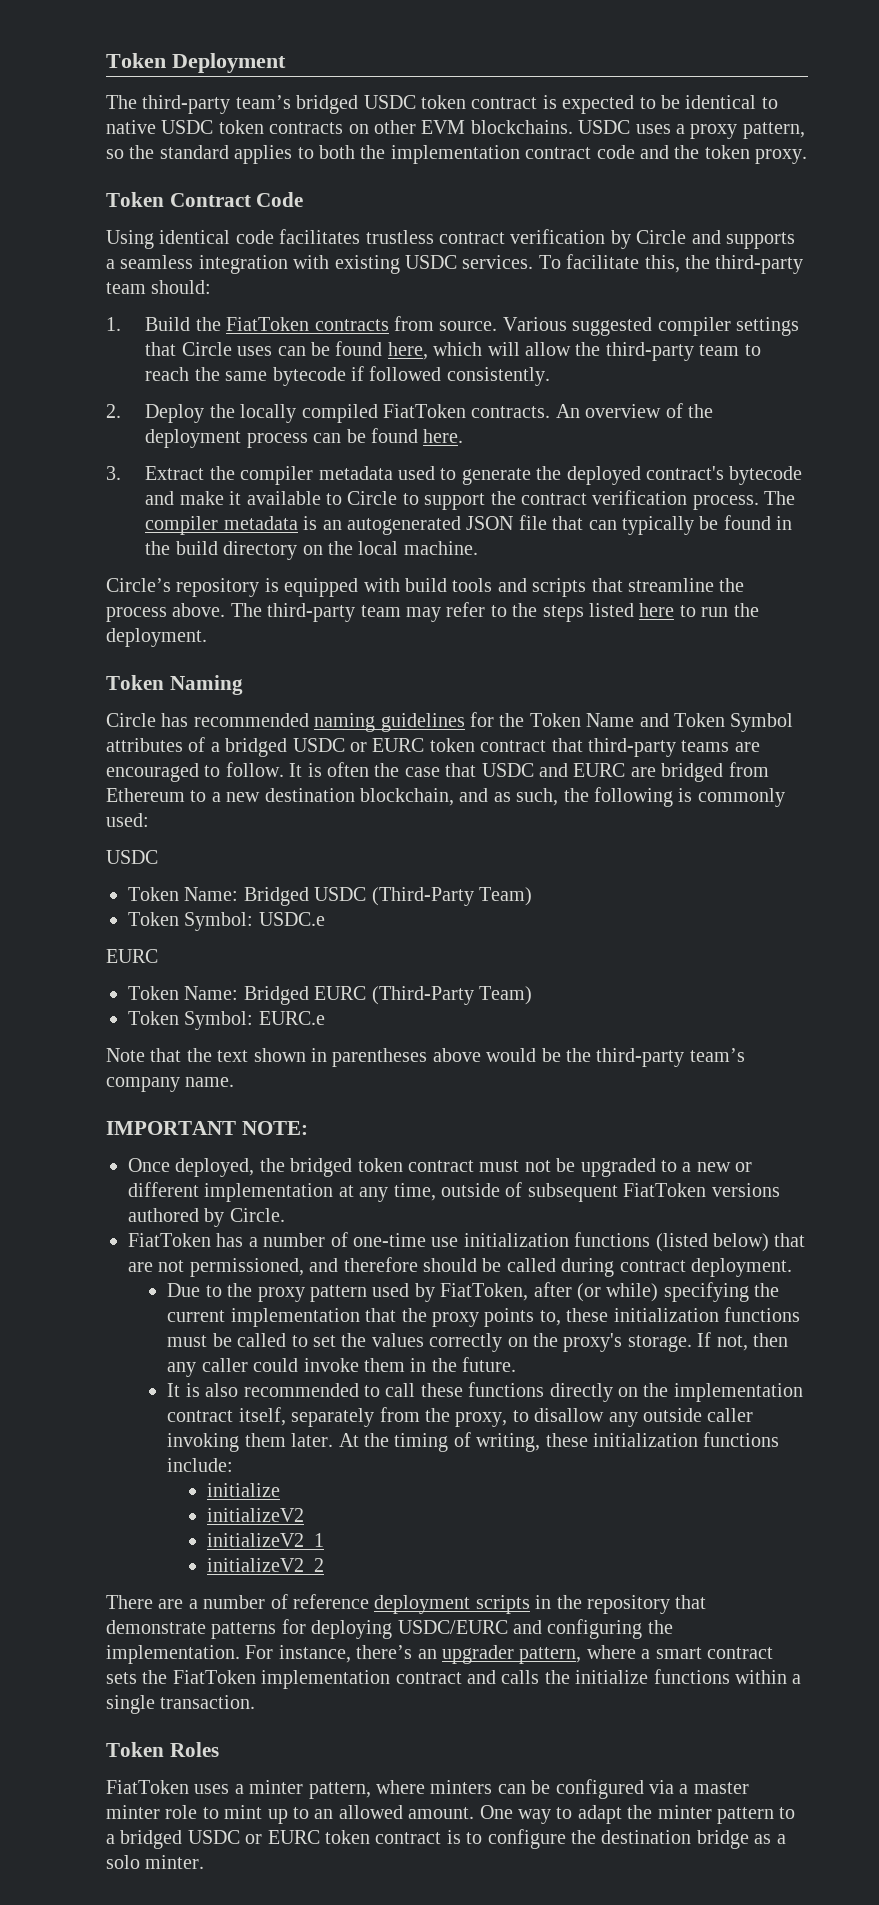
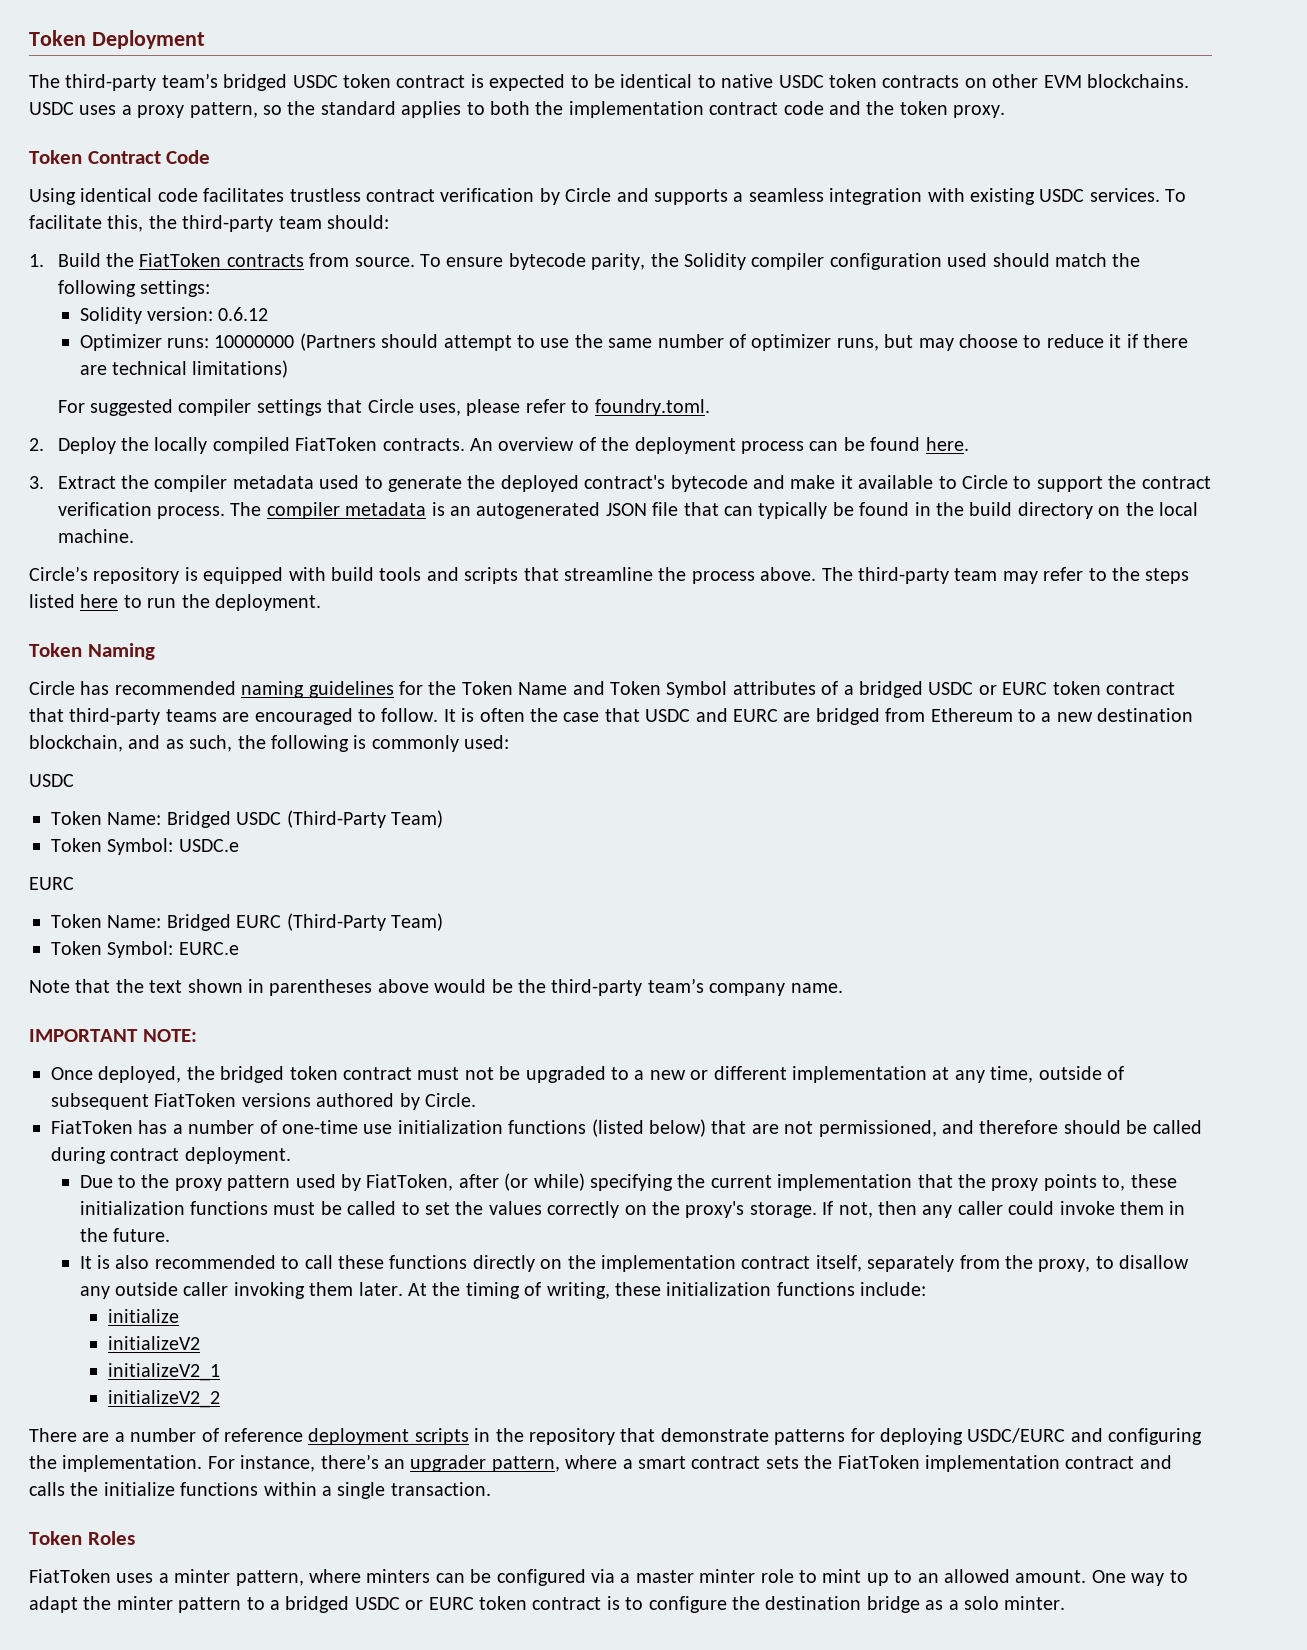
- Various suggested compiler settings that Circle uses can be found here, which will allow the third-party team to reach the same bytecode if followed consistently.
+ To ensure bytecode parity, the Solidity compiler configuration used should match the following settings:
+ Solidity version: 0.6.12
+ Optimizer runs: 10000000 (Partners should attempt to use the same number of optimizer runs, but may choose to reduce it if there are technical limitations)
+ For suggested compiler settings that Circle uses, please refer to foundry.toml.

